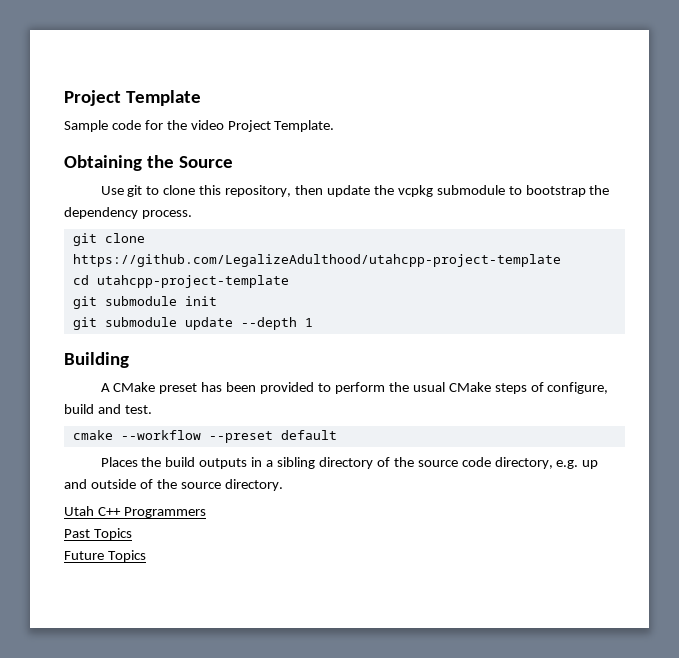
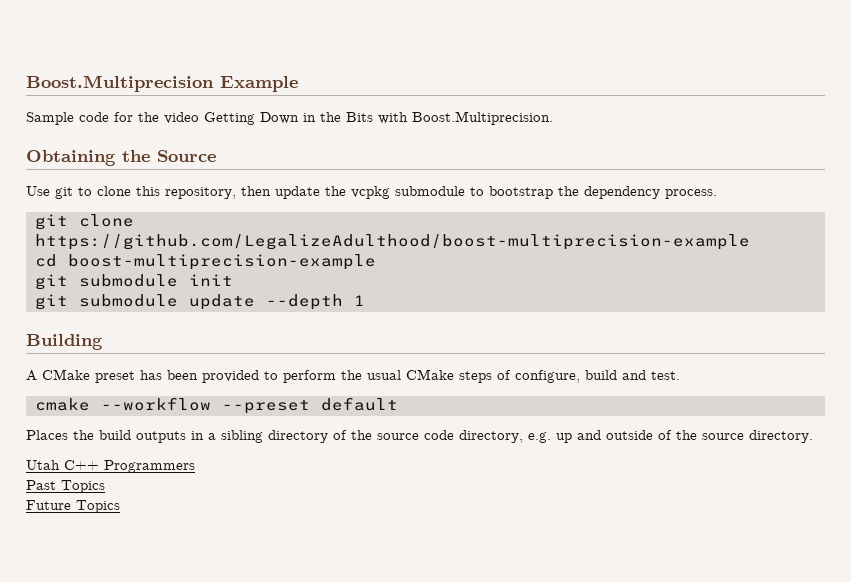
- Project Template
+ Boost.Multiprecision Example
- Sample code for the video Project Template.
+ Sample code for the video Getting Down in the Bits with Boost.Multiprecision.
- git clone https://github.com/LegalizeAdulthood/utahcpp-project-template
+ git clone https://github.com/LegalizeAdulthood/boost-multiprecision-example
- cd utahcpp-project-template
+ cd boost-multiprecision-example

